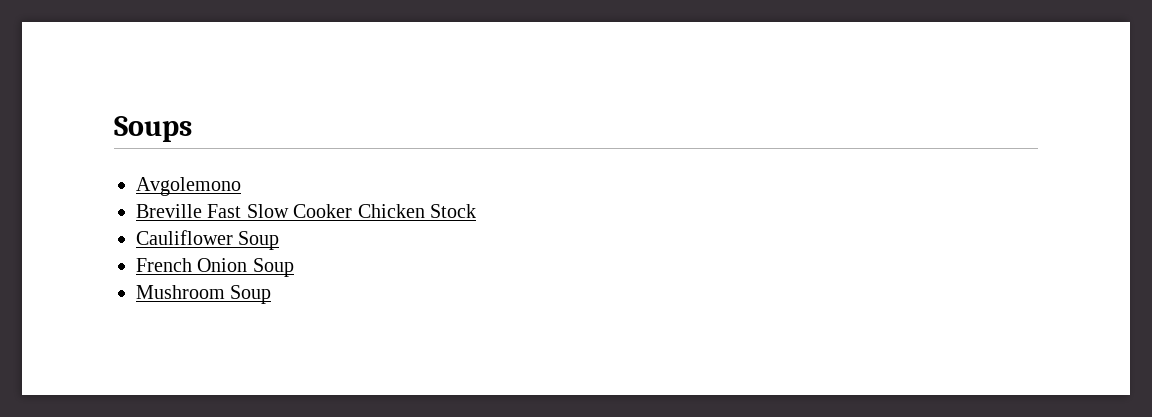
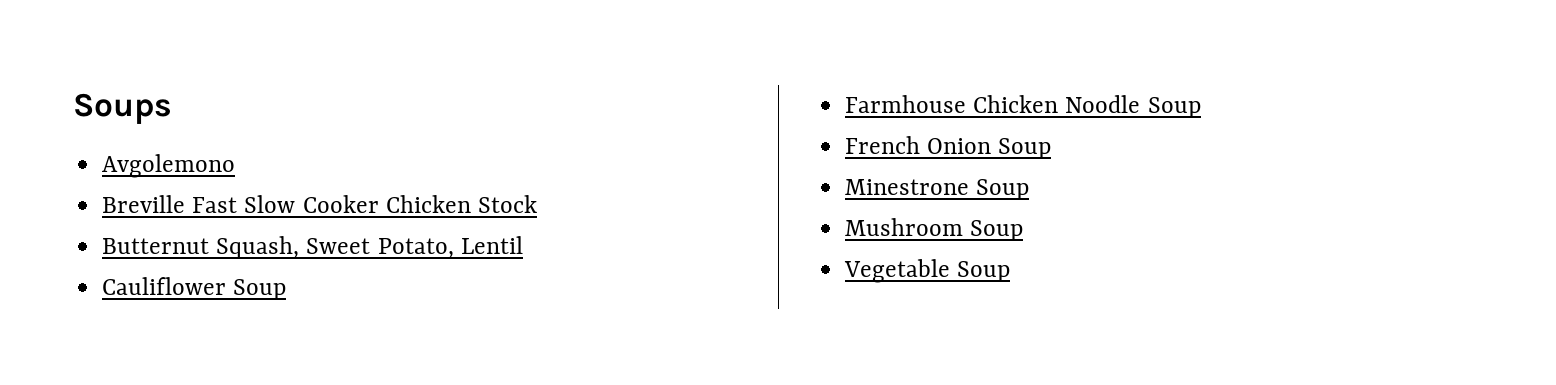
+ Butternut Squash, Sweet Potato, Lentil
  Cauliflower Soup
+ Farmhouse Chicken Noodle Soup
+ Minestrone Soup
+ Vegetable Soup

